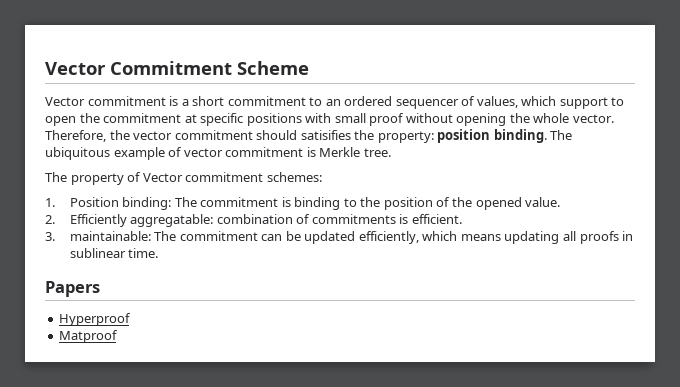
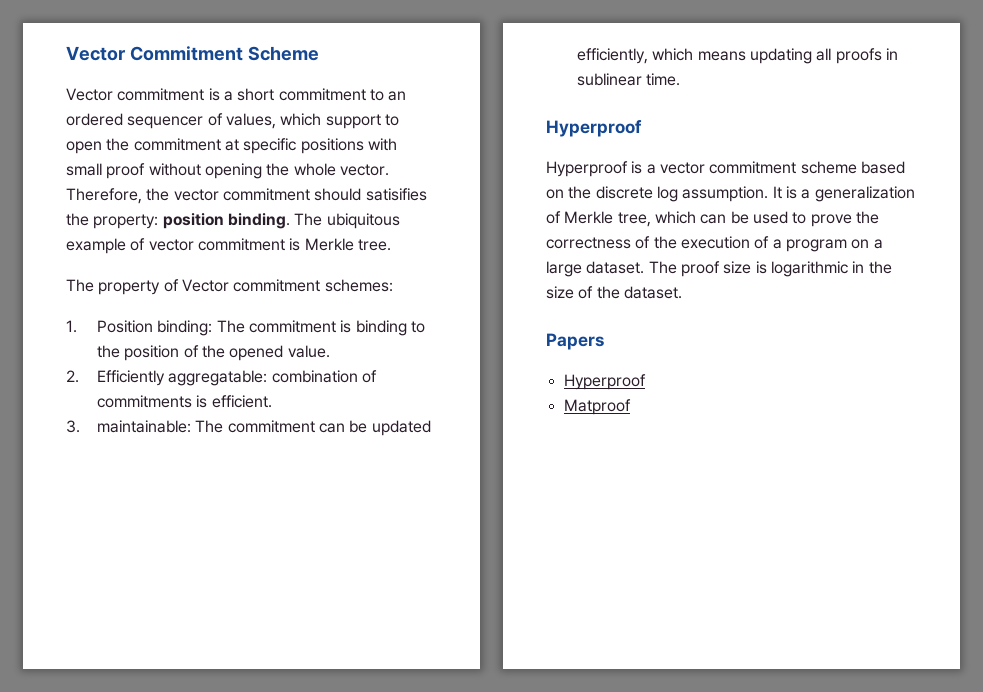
  3. maintainable: The commitment can be updated efficiently, which means updating all proofs in sublinear time.
+ Hyperproof
+ Hyperproof is a vector commitment scheme based on the discrete log assumption. It is a generalization of Merkle tree, which can be used to prove the correctness of the execution of a program on a large dataset. The proof size is logarithmic in the size of the dataset.

